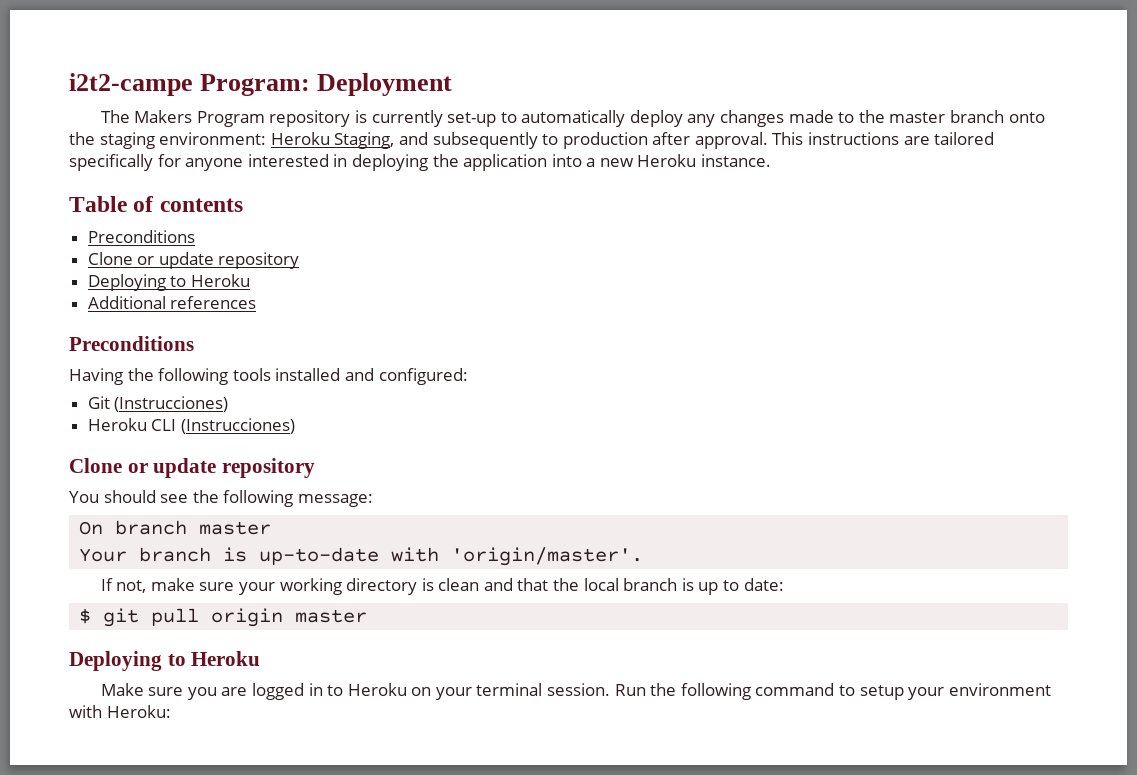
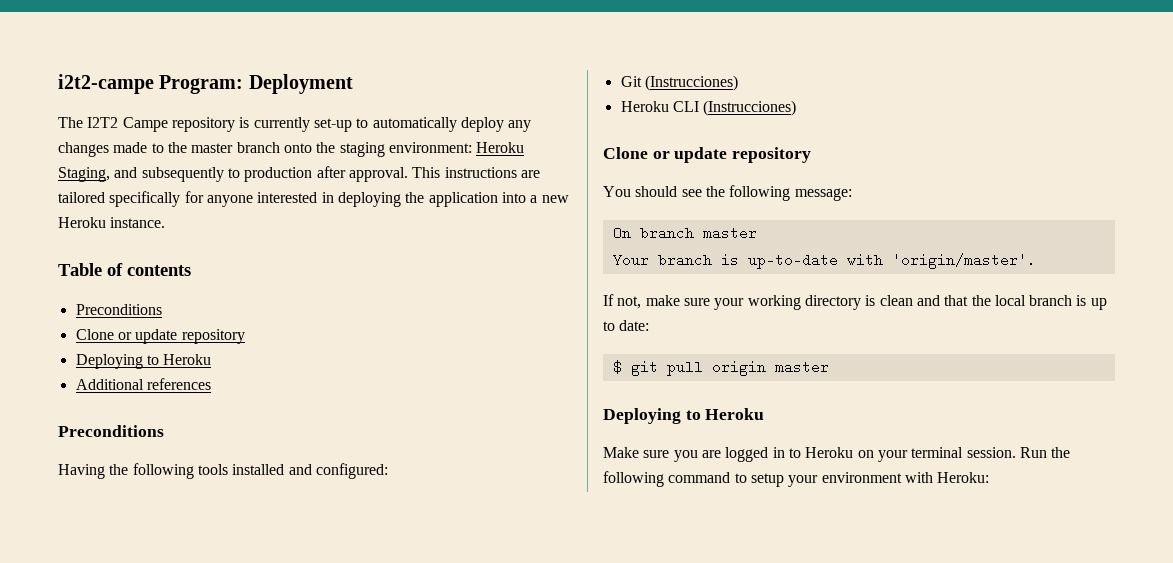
- The Makers Program repository is currently set-up to automatically deploy any changes made to the master branch onto the staging environment: Heroku Staging, and subsequently to production after approval.
+ The I2T2 Campe repository is currently set-up to automatically deploy any changes made to the master branch onto the staging environment: Heroku Staging, and subsequently to production after approval.

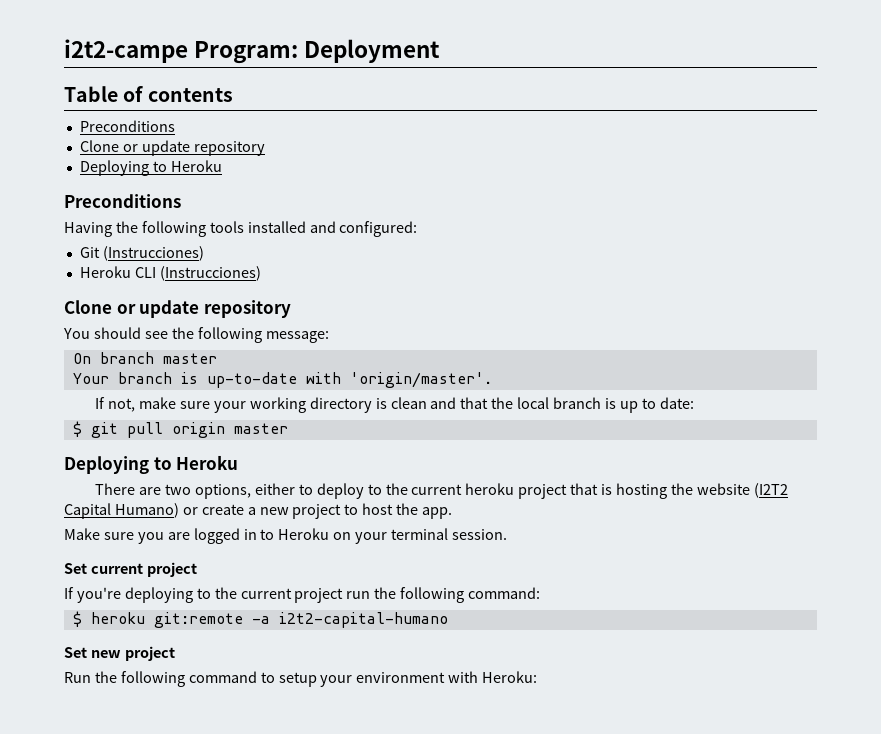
- The I2T2 Campe repository is currently set-up to automatically deploy any changes made to the master branch onto the staging environment: Heroku Staging, and subsequently to production after approval. This instructions are tailored specifically for anyone interested in deploying the application into a new Heroku instance.
- Additional references
+ There are two options, either to deploy to the current heroku project that is hosting the website (I2T2 Capital Humano) or create a new project to host the app.
- Make sure you are logged in to Heroku on your terminal session. Run the following command to setup your environment with Heroku:
+ Make sure you are logged in to Heroku on your terminal session.
+ Set current project
+ If you're deploying to the current project run the following command:
+ $ heroku git:remote -a i2t2-capital-humano
+ Set new project
+ Run the following command to setup your environment with Heroku:

